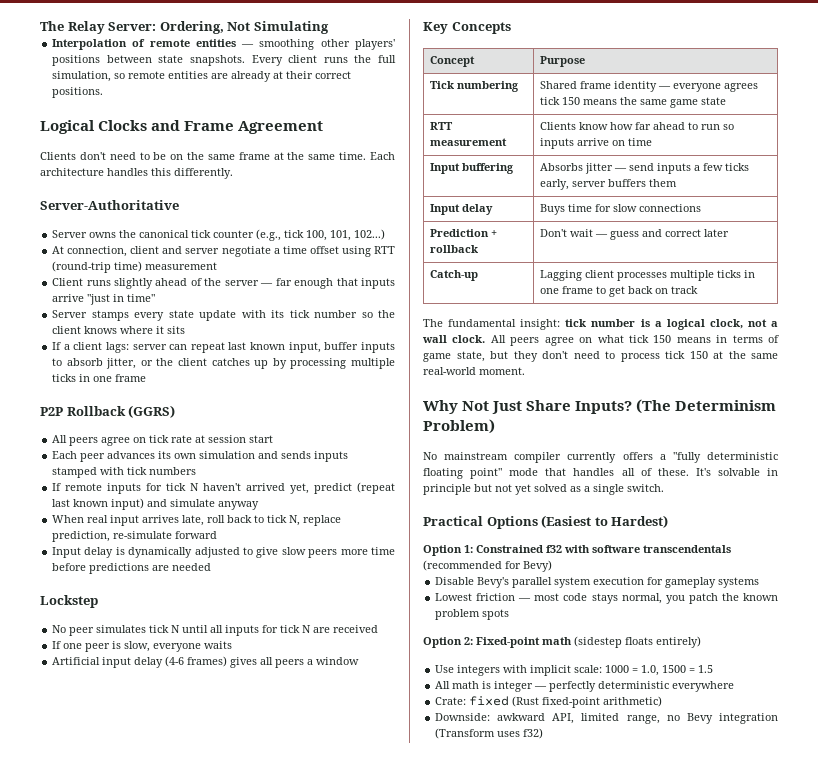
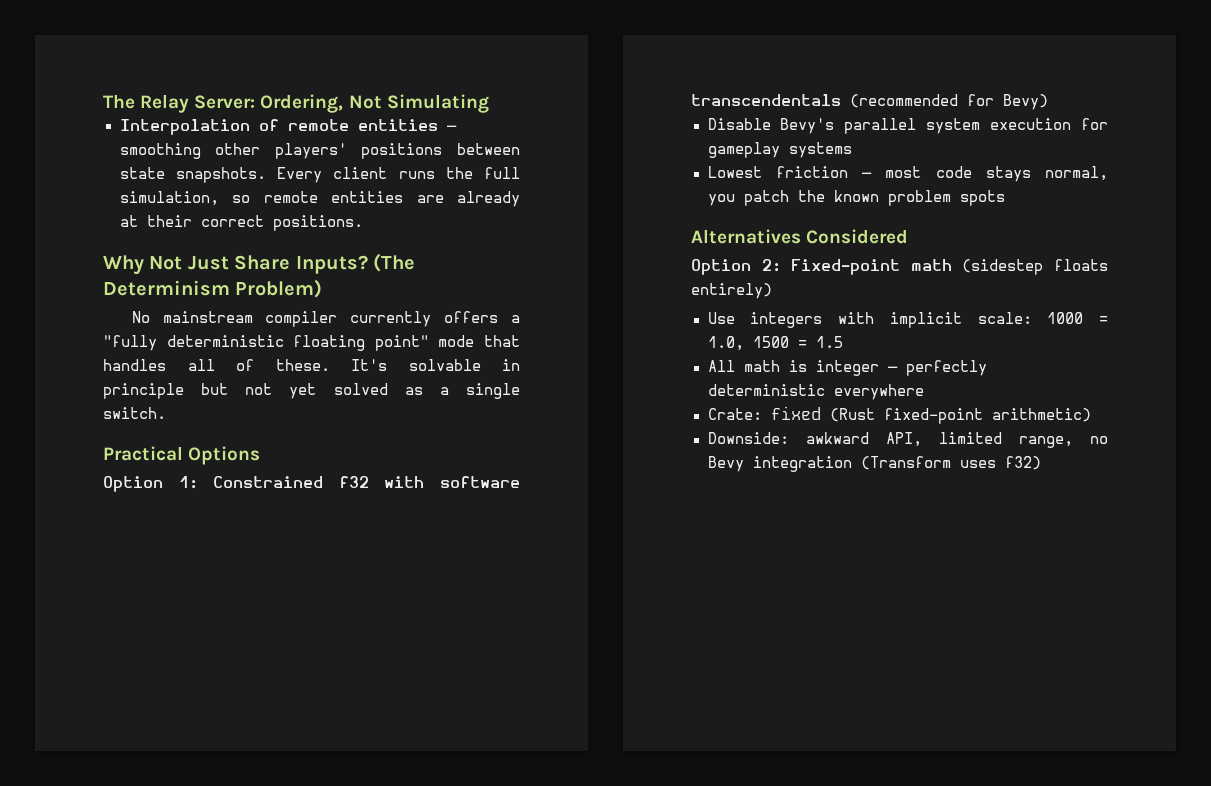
- Logical Clocks and Frame Agreement
- Clients don't need to be on the same frame at the same time. Each architecture handles this differently.
- Server-Authoritative
- Server owns the canonical tick counter (e.g., tick 100, 101, 102...)
- At connection, client and server negotiate a time offset using RTT (round-trip time) measurement
- Client runs slightly ahead of the server — far enough that inputs arrive "just in time"
- Server stamps every state update with its tick number so the client knows where it sits
- If a client lags: server can repeat last known input, buffer inputs to absorb jitter, or the client catches up by processing multiple ticks in one frame
- P2P Rollback (GGRS)
- All peers agree on tick rate at session start
- Each peer advances its own simulation and sends inputs stamped with tick numbers
- If remote inputs for tick N haven't arrived yet, predict (repeat last known input) and simulate anyway
- When real input arrives late, roll back to tick N, replace prediction, re-simulate forward
- Input delay is dynamically adjusted to give slow peers more time before predictions are needed
- Lockstep
- No peer simulates tick N until all inputs for tick N are received
- If one peer is slow, everyone waits
- Artificial input delay (4-6 frames) gives all peers a window
- Key Concepts
- Concept | Purpose
- Tick numbering | Shared frame identity — everyone agrees tick 150 means the same game state
- RTT measurement | Clients know how far ahead to run so inputs arrive on time
- Input buffering | Absorbs jitter — send inputs a few ticks early, server buffers them
- Input delay | Buys time for slow connections
- Prediction + rollback | Don't wait — guess and correct later
- Catch-up | Lagging client processes multiple ticks in one frame to get back on track
- The fundamental insight: tick number is a logical clock, not a wall clock. All peers agree on what tick 150 means in terms of game state, but they don't need to process tick 150 at the same real-world moment.
- Practical Options (Easiest to Hardest)
+ Practical Options
+ Alternatives Considered

